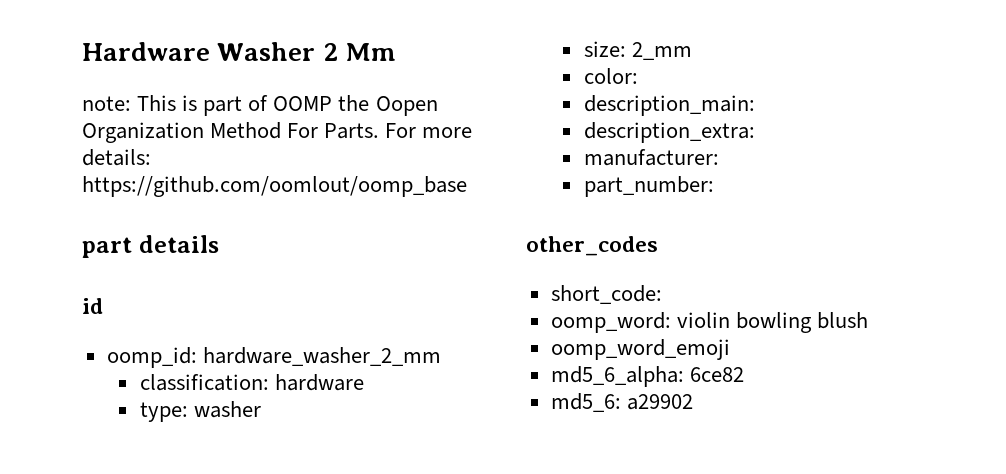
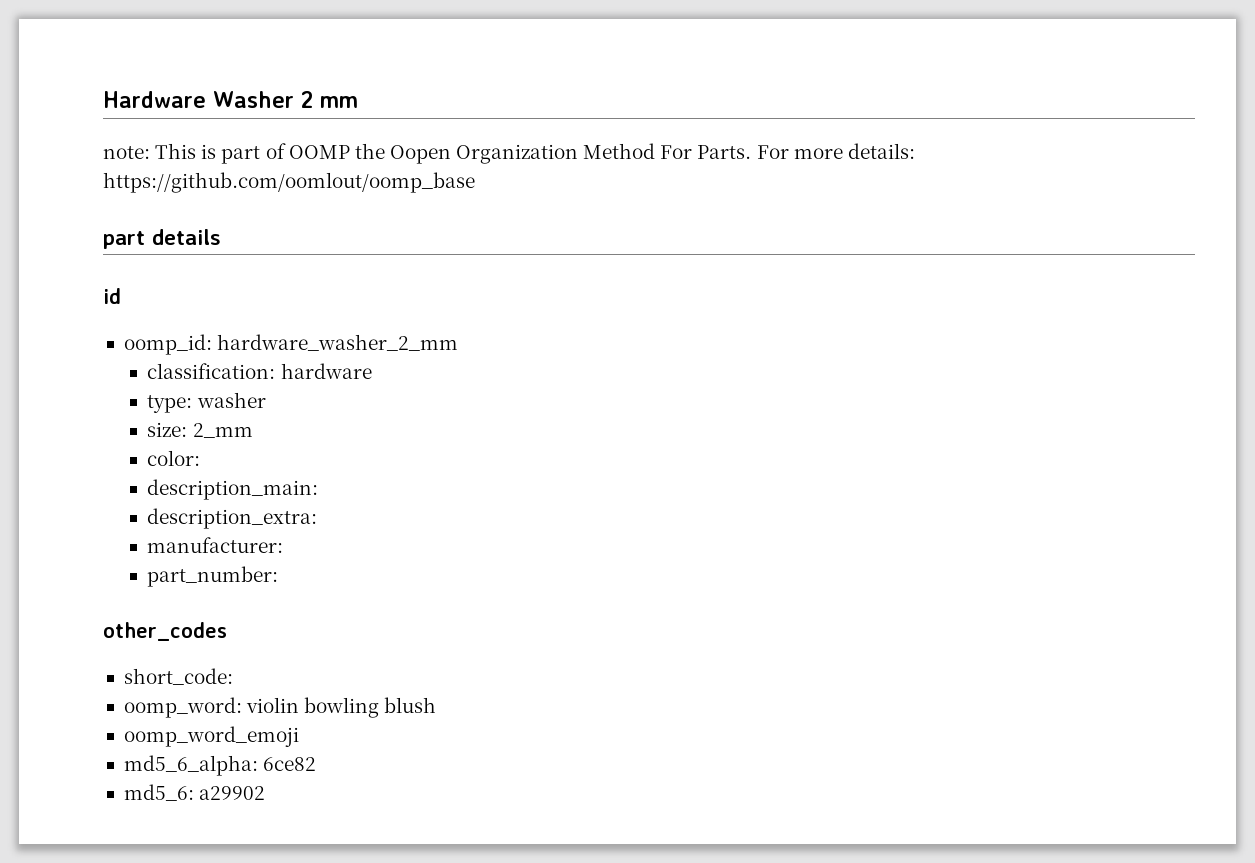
- Hardware Washer 2 Mm
+ Hardware Washer 2 mm

